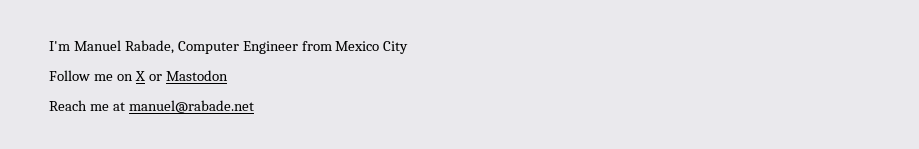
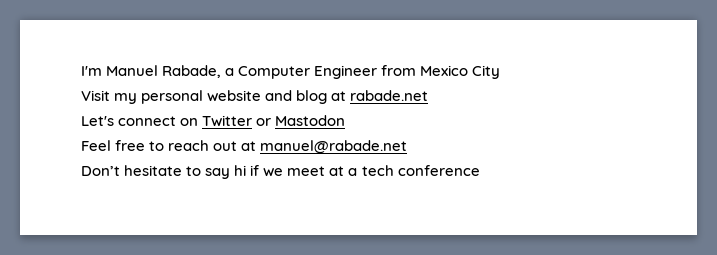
- I'm Manuel Rabade, Computer Engineer from Mexico City
+ I'm Manuel Rabade, a Computer Engineer from Mexico City
- Follow me on X or Mastodon
- Reach me at manuel@rabade.net
+ Visit my personal website and blog at rabade.net
+ Let's connect on Twitter or Mastodon
+ Feel free to reach out at manuel@rabade.net
+ Don’t hesitate to say hi if we meet at a tech conference

